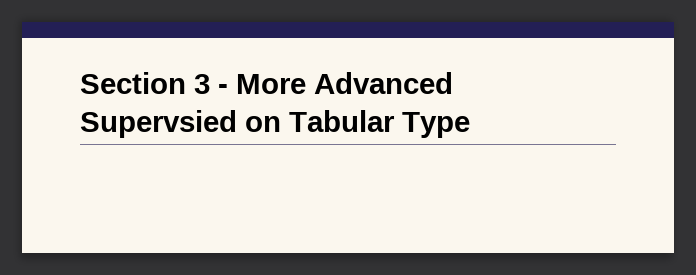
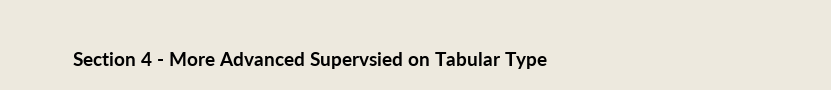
- Section 3 - More Advanced Supervsied on Tabular Type
+ Section 4 - More Advanced Supervsied on Tabular Type

